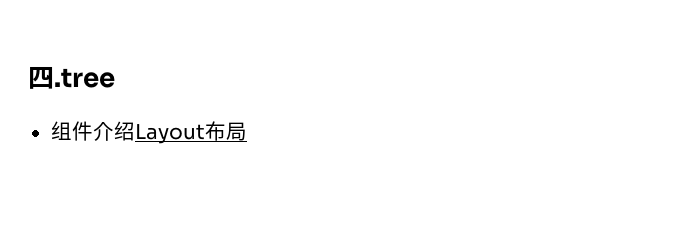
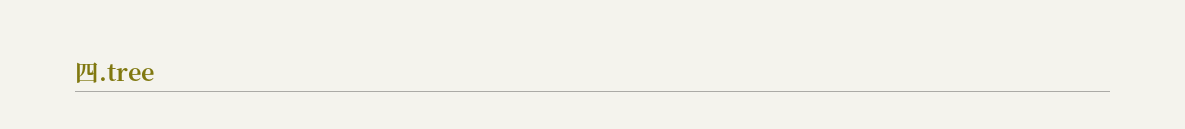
- 组件介绍Layout布局

